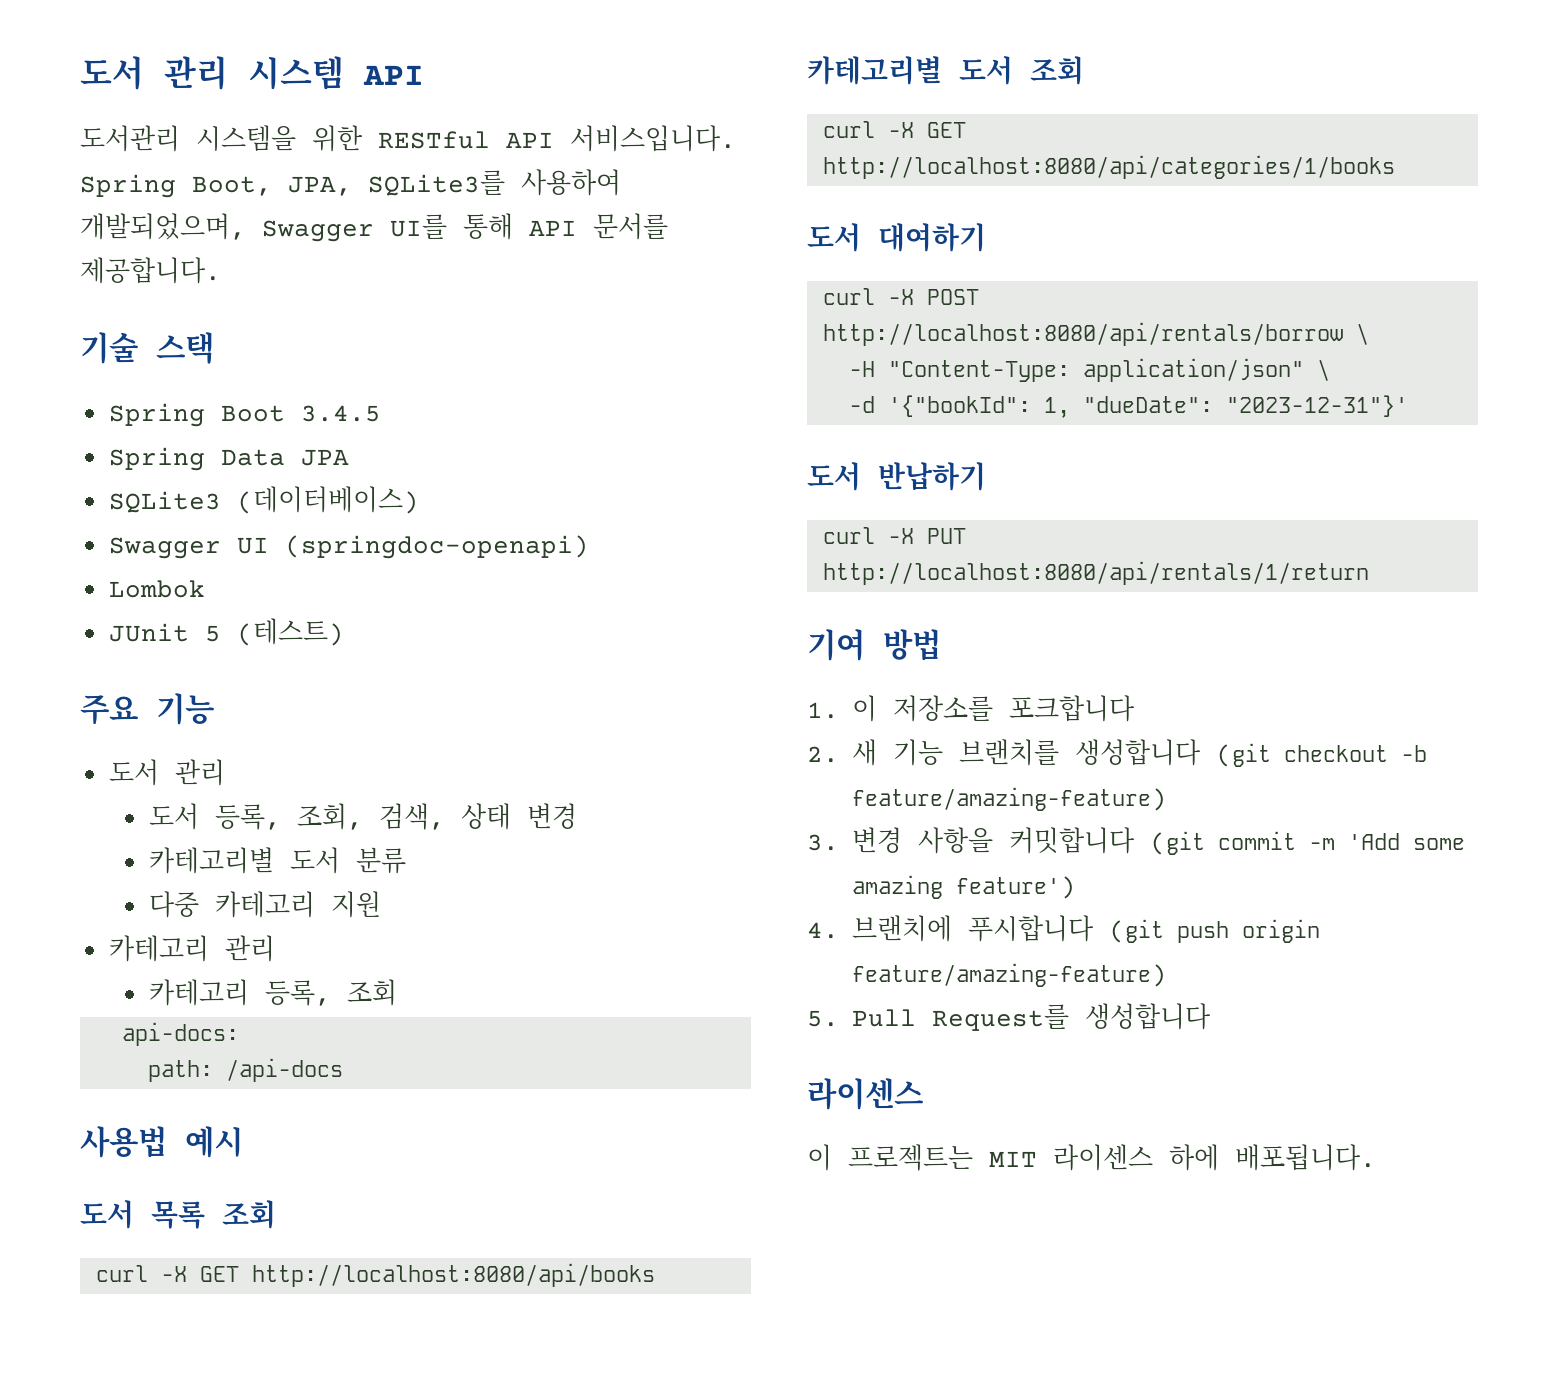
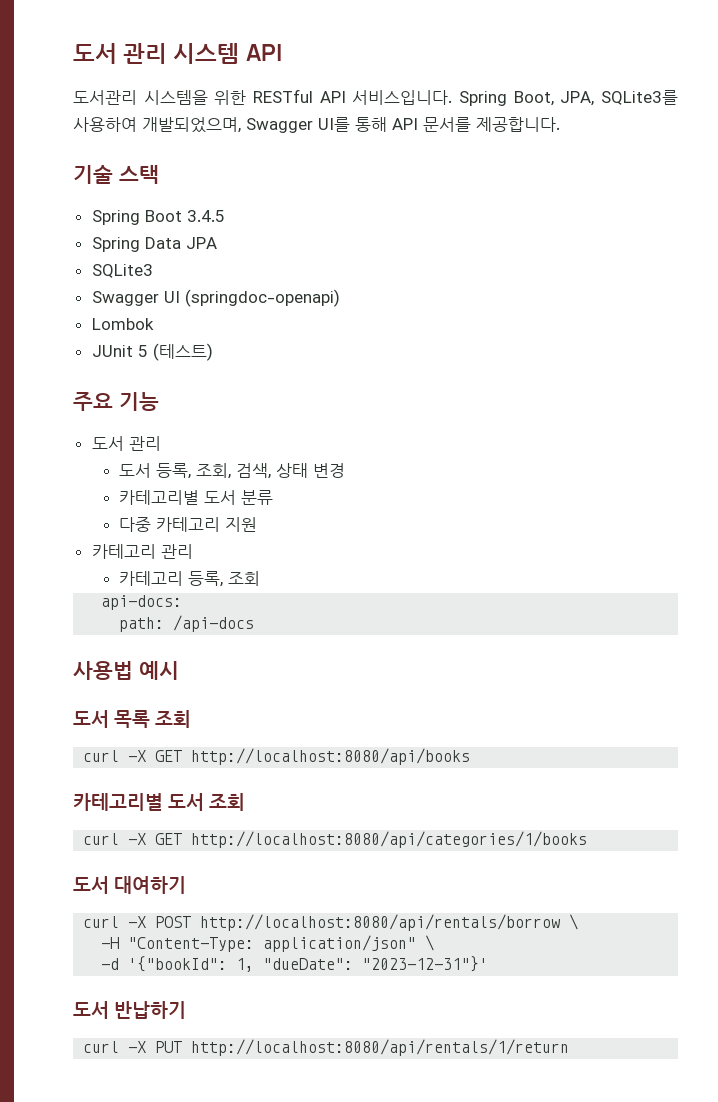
- SQLite3 (데이터베이스)
+ SQLite3
- 기여 방법
- 1. 이 저장소를 포크합니다
- 2. 새 기능 브랜치를 생성합니다 (git checkout -b feature/amazing-feature)
- 3. 변경 사항을 커밋합니다 (git commit -m 'Add some amazing feature')
- 4. 브랜치에 푸시합니다 (git push origin feature/amazing-feature)
- 5. Pull Request를 생성합니다
- 라이센스
- 이 프로젝트는 MIT 라이센스 하에 배포됩니다.

